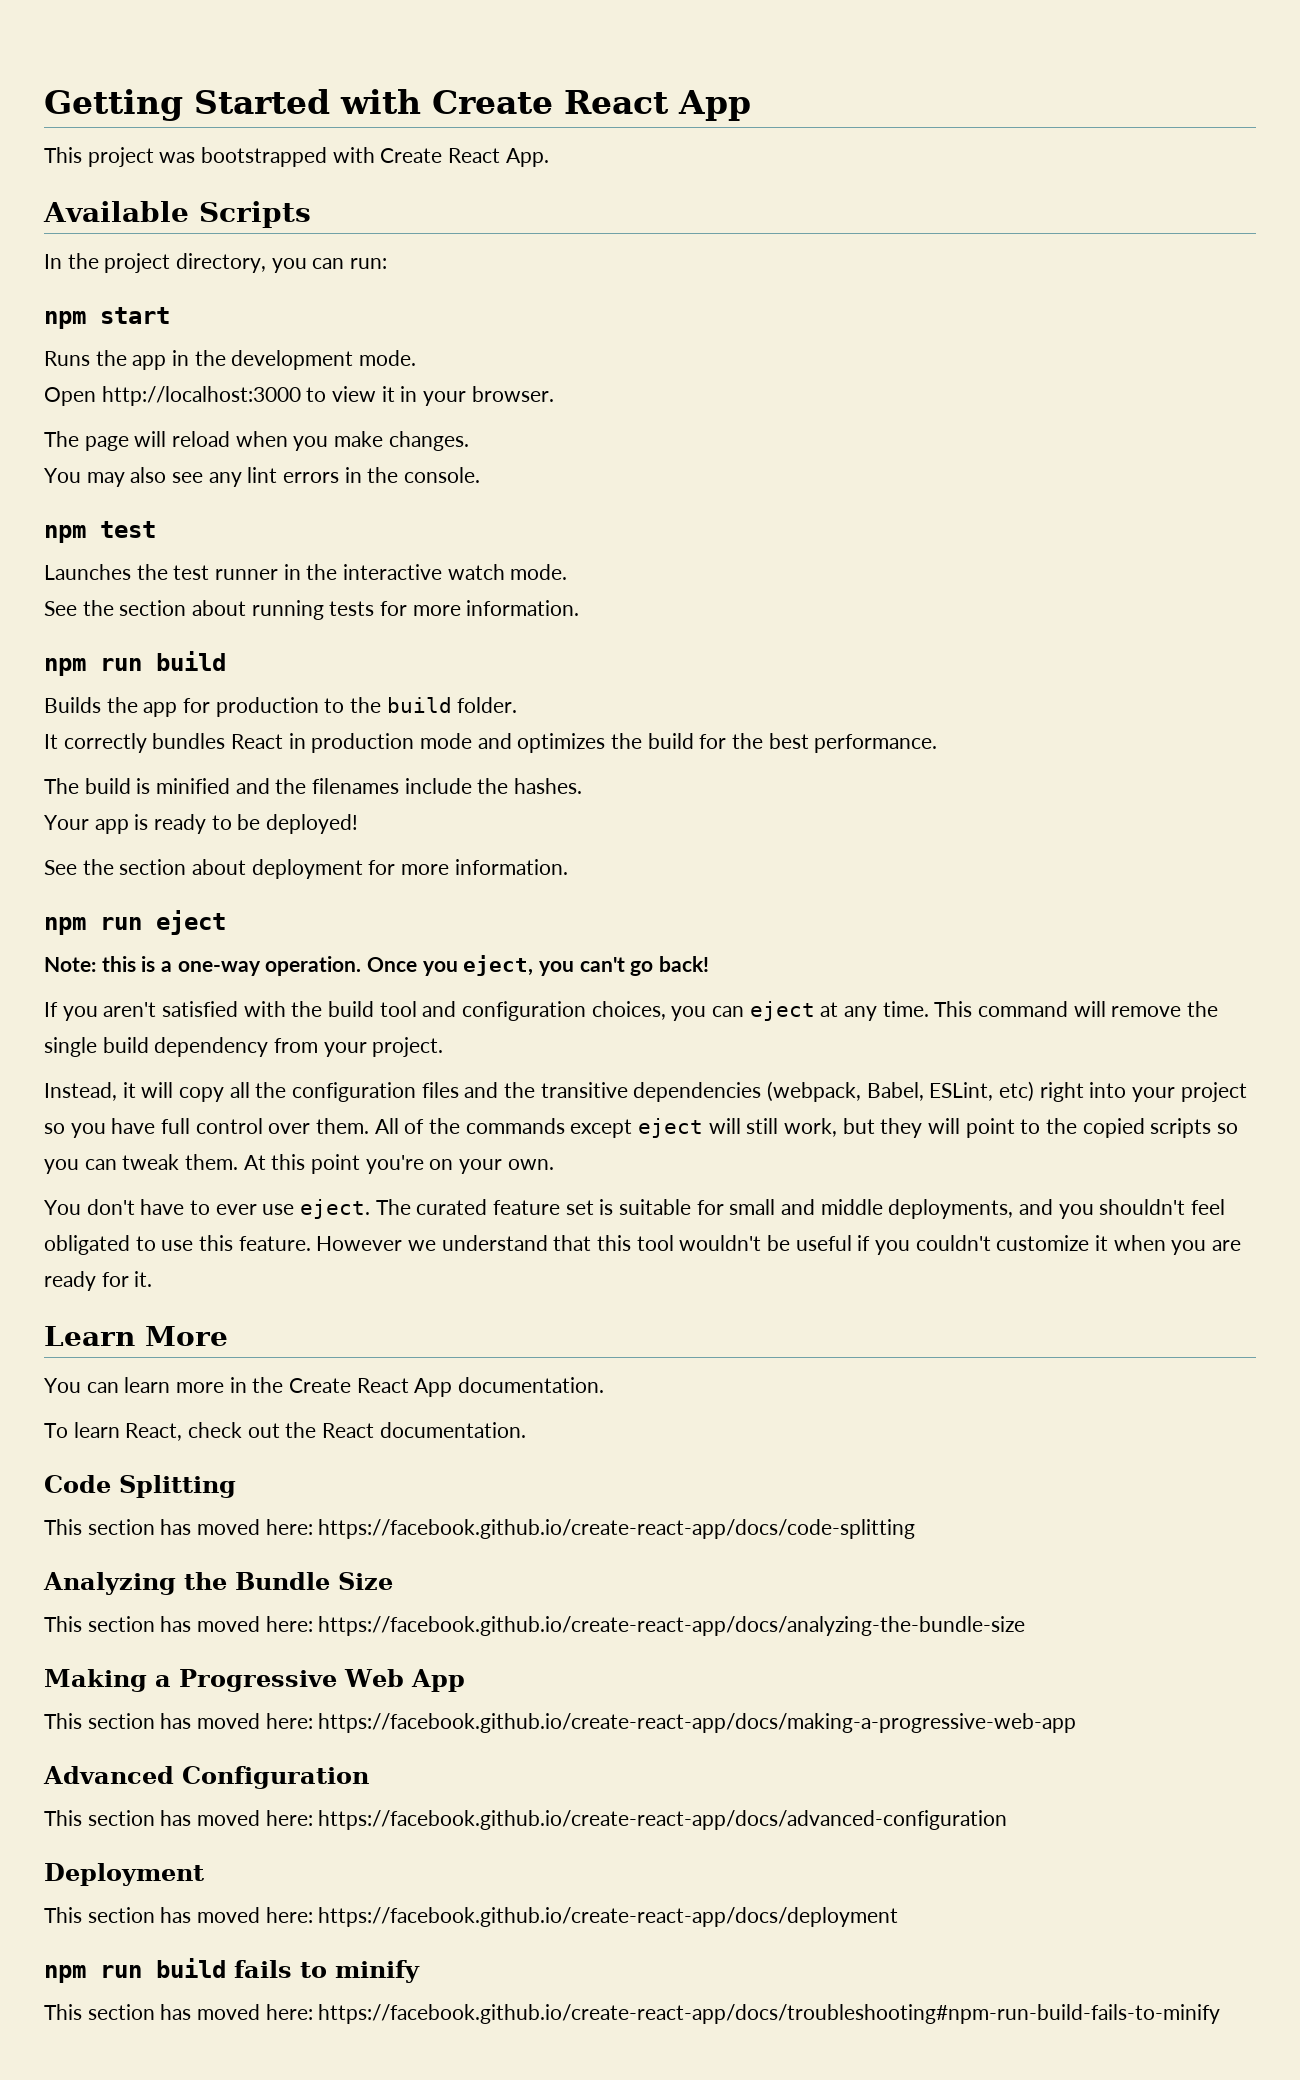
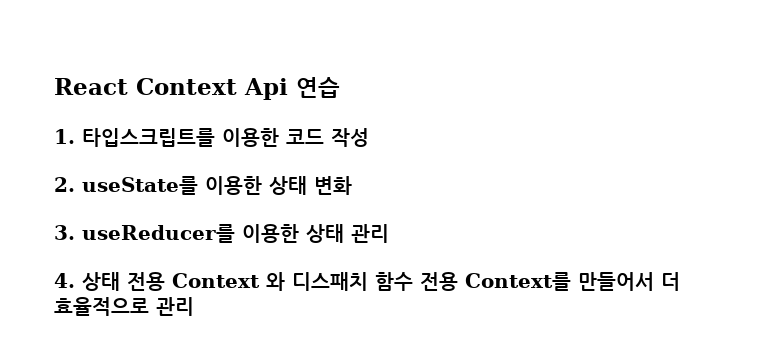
- Getting Started with Create React App
- This project was bootstrapped with Create React App.
- Available Scripts
- In the project directory, you can run:
- npm start
- Runs the app in the development mode.
- Open http://localhost:3000 to view it in your browser.
- The page will reload when you make changes.
- You may also see any lint errors in the console.
- npm test
- Launches the test runner in the interactive watch mode.
- See the section about running tests for more information.
- npm run build
- Builds the app for production to the build folder.
- It correctly bundles React in production mode and optimizes the build for the best performance.
- The build is minified and the filenames include the hashes.
- Your app is ready to be deployed!
- See the section about deployment for more information.
- npm run eject
- Note: this is a one-way operation. Once you eject, you can't go back!
- If you aren't satisfied with the build tool and configuration choices, you can eject at any time. This command will remove the single build dependency from your project.
- Instead, it will copy all the configuration files and the transitive dependencies (webpack, Babel, ESLint, etc) right into your project so you have full control over them. All of the commands except eject will still work, but they will point to the copied scripts so you can tweak them. At this point you're on your own.
- You don't have to ever use eject. The curated feature set is suitable for small and middle deployments, and you shouldn't feel obligated to use this feature. However we understand that this tool wouldn't be useful if you couldn't customize it when you are ready for it.
- Learn More
- You can learn more in the Create React App documentation.
- To learn React, check out the React documentation.
- Code Splitting
- This section has moved here: https://facebook.github.io/create-react-app/docs/code-splitting
- Analyzing the Bundle Size
- This section has moved here: https://facebook.github.io/create-react-app/docs/analyzing-the-bundle-size
- Making a Progressive Web App
- This section has moved here: https://facebook.github.io/create-react-app/docs/making-a-progressive-web-app
- Advanced Configuration
- This section has moved here: https://facebook.github.io/create-react-app/docs/advanced-configuration
- Deployment
- This section has moved here: https://facebook.github.io/create-react-app/docs/deployment
- npm run build fails to minify
- This section has moved here: https://facebook.github.io/create-react-app/docs/troubleshooting#npm-run-build-fails-to-minify
+ React Context Api 연습
+ 1. 타입스크립트를 이용한 코드 작성
+ 2. useState를 이용한 상태 변화
+ 3. useReducer를 이용한 상태 관리
+ 4. 상태 전용 Context 와 디스패치 함수 전용 Context를 만들어서 더 효율적으로 관리

